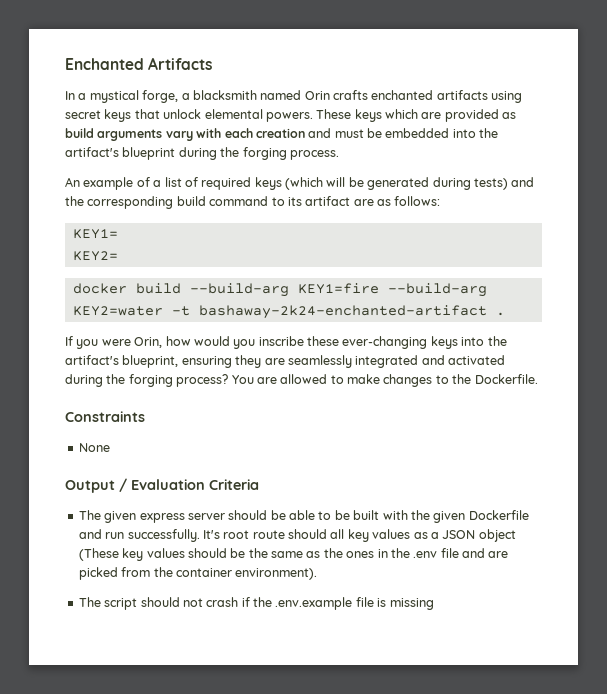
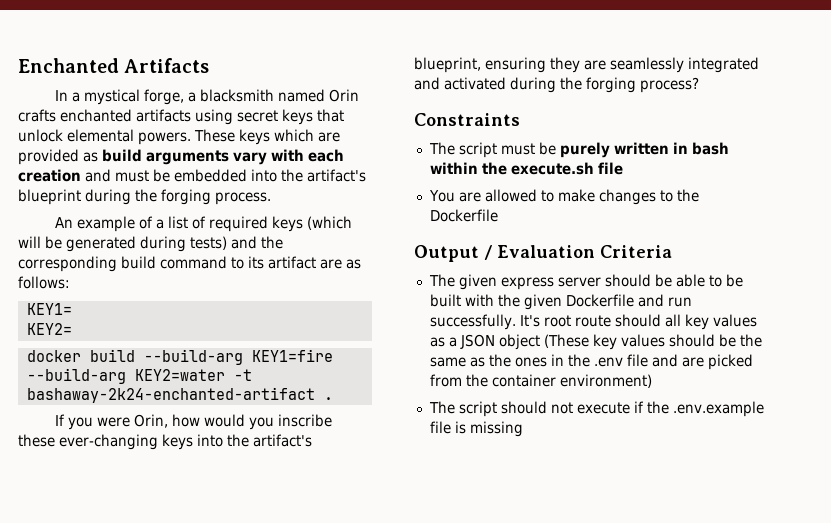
- If you were Orin, how would you inscribe these ever-changing keys into the artifact's blueprint, ensuring they are seamlessly integrated and activated during the forging process? You are allowed to make changes to the Dockerfile.
+ If you were Orin, how would you inscribe these ever-changing keys into the artifact's blueprint, ensuring they are seamlessly integrated and activated during the forging process?
  Constraints
- None
+ The script must be purely written in bash within the execute.sh file
+ You are allowed to make changes to the Dockerfile
- It's root route should all key values as a JSON object (These key values should be the same as the ones in the .env file and are picked from the container environment).
+ It's root route should all key values as a JSON object (These key values should be the same as the ones in the .env file and are picked from the container environment)
- The script should not crash if the .env.example file is missing
+ The script should not execute if the .env.example file is missing

